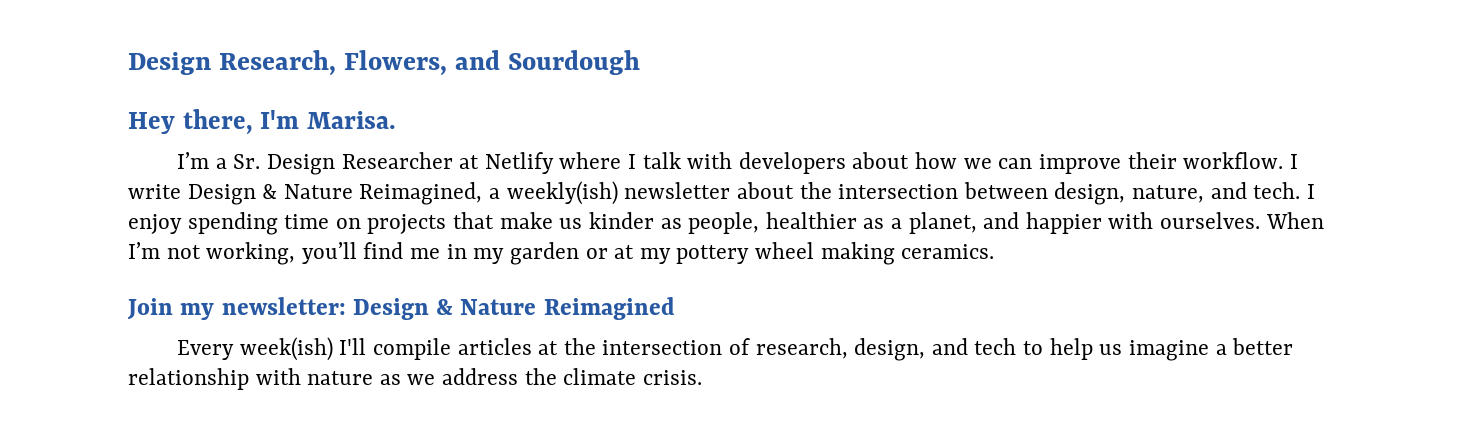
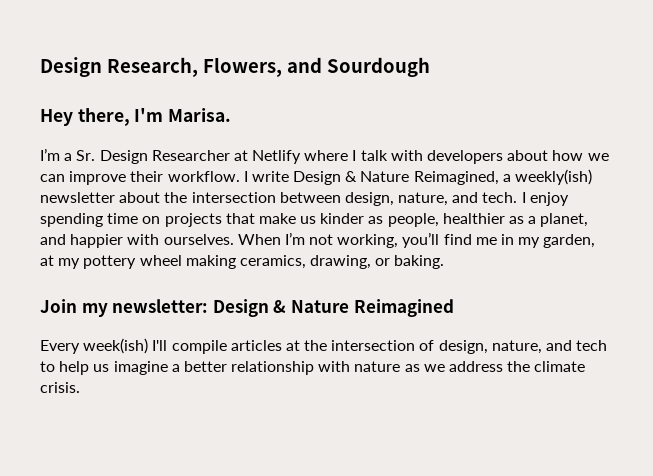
- When I’m not working, you’ll find me in my garden or at my pottery wheel making ceramics.
+ When I’m not working, you’ll find me in my garden, at my pottery wheel making ceramics, drawing, or baking.
- Every week(ish) I'll compile articles at the intersection of research, design, and tech to help us imagine a better relationship with nature as we address the climate crisis.
+ Every week(ish) I'll compile articles at the intersection of design, nature, and tech to help us imagine a better relationship with nature as we address the climate crisis.

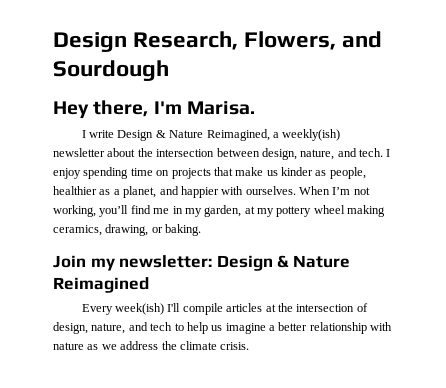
- I’m a Sr. Design Researcher at Netlify where I talk with developers about how we can improve their workflow.

